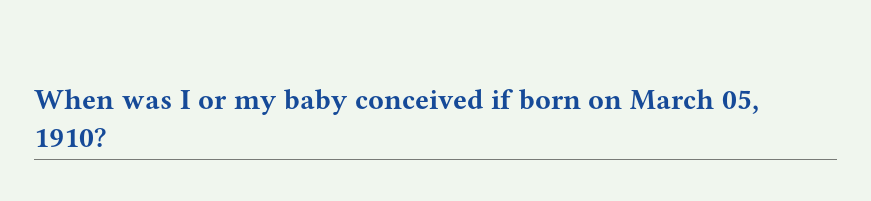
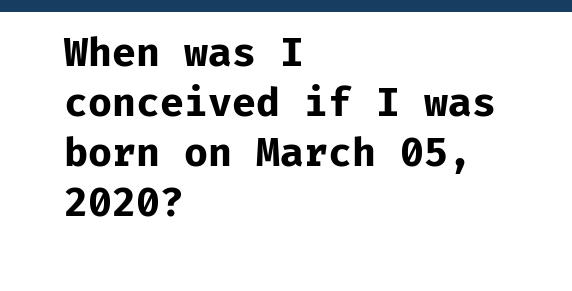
- When was I or my baby conceived if born on March 05, 1910?
+ When was I conceived if I was born on March 05, 2020?

